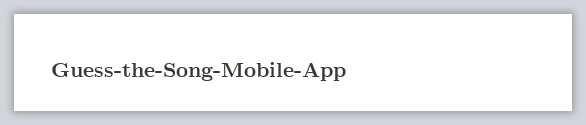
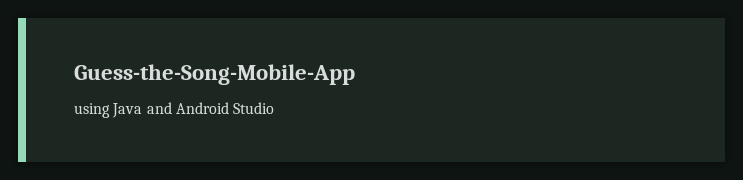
+ using Java and Android Studio

